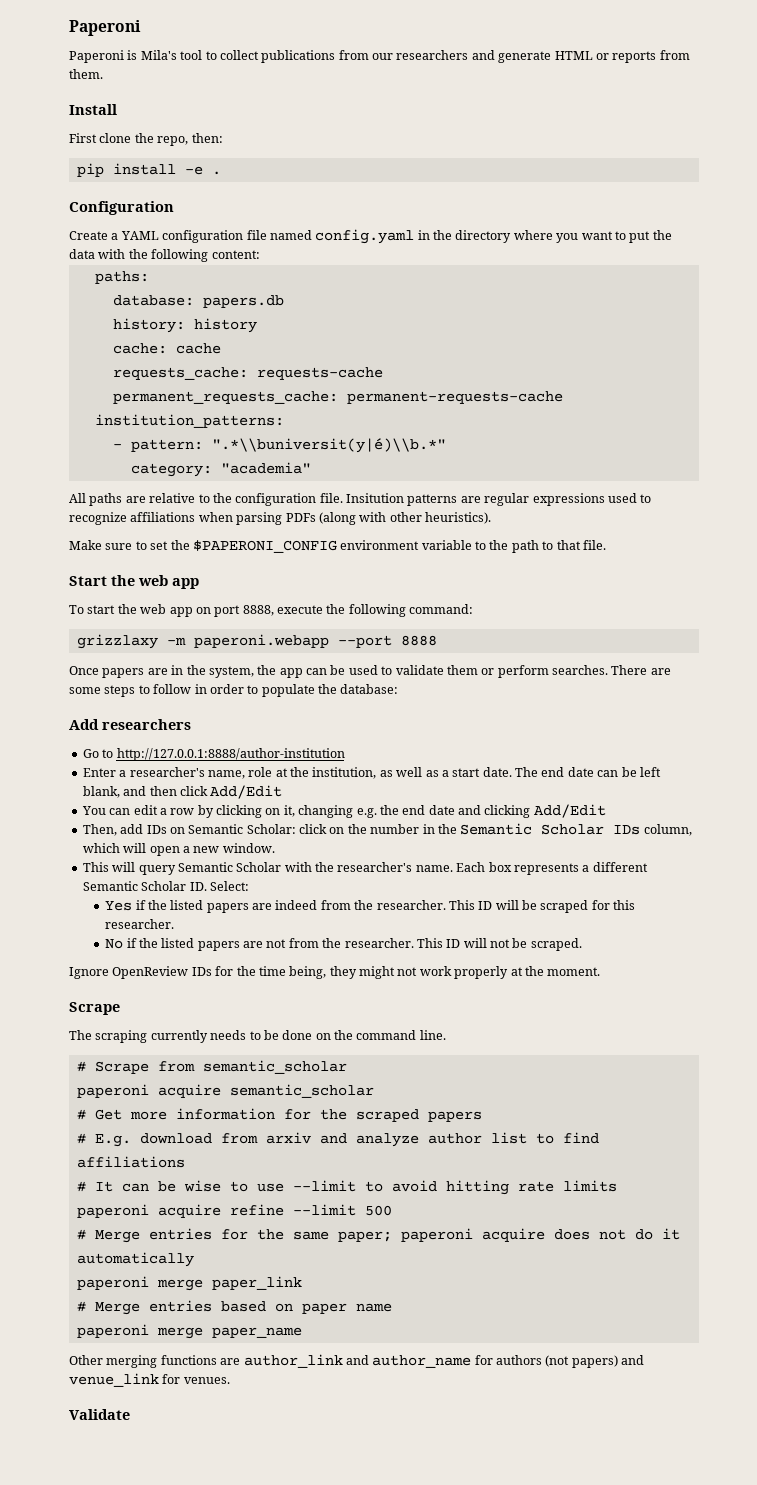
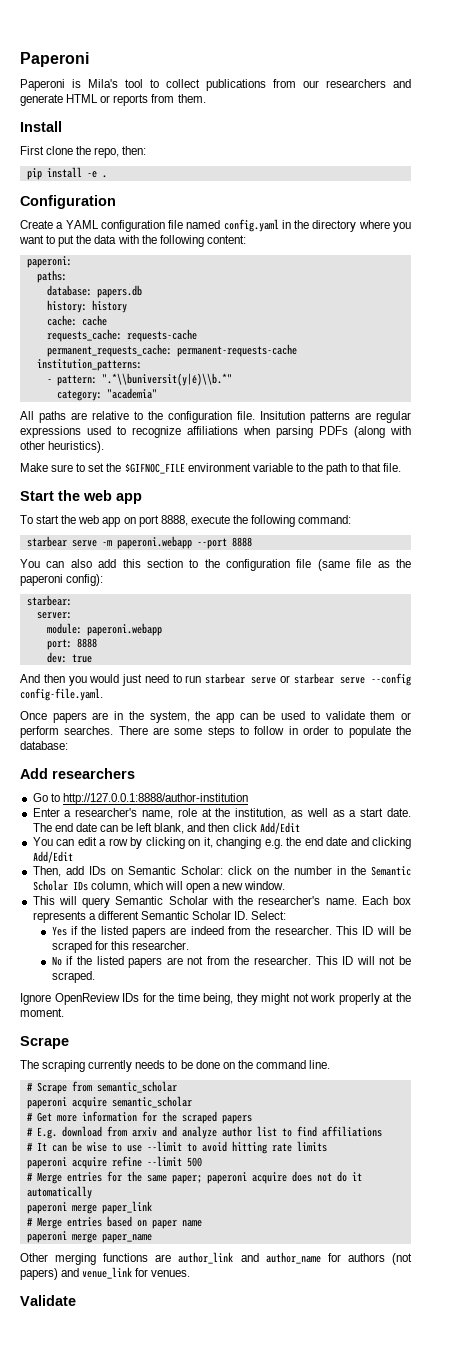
+ paperoni:
- Make sure to set the $PAPERONI_CONFIG environment variable to the path to that file.
+ Make sure to set the $GIFNOC_FILE environment variable to the path to that file.
- grizzlaxy -m paperoni.webapp --port 8888
+ starbear serve -m paperoni.webapp --port 8888
+ You can also add this section to the configuration file (same file as the paperoni config):
+ starbear:
+ server:
+ module: paperoni.webapp
+ port: 8888
+ dev: true
+ And then you would just need to run starbear serve or starbear serve --config config-file.yaml.

